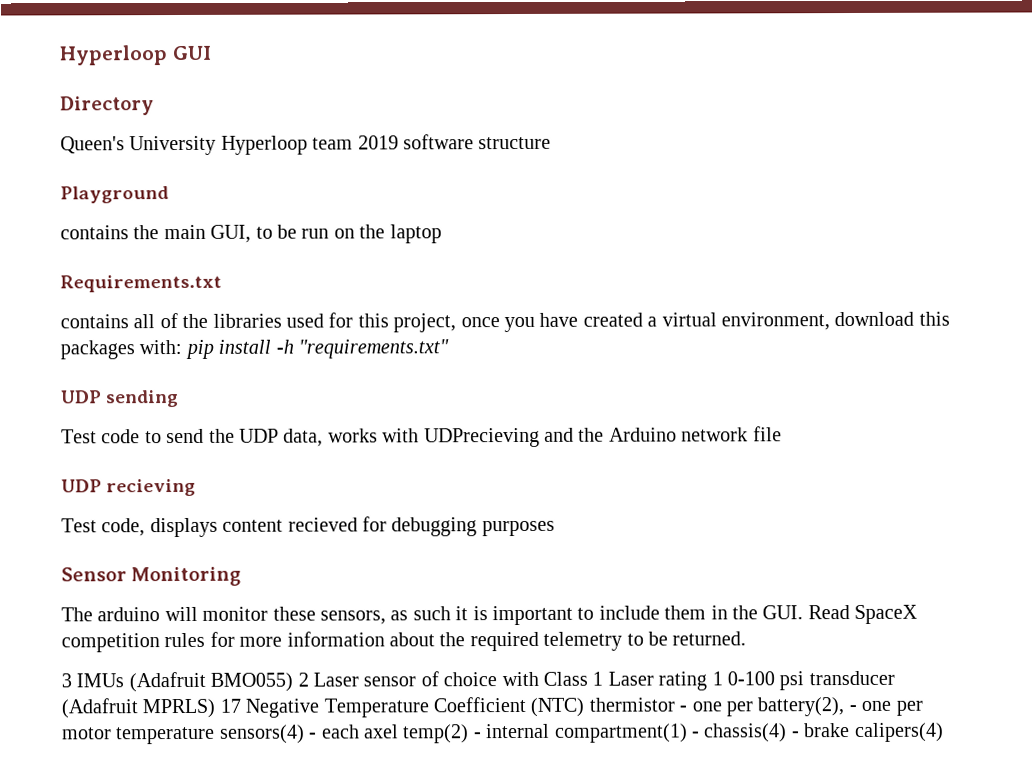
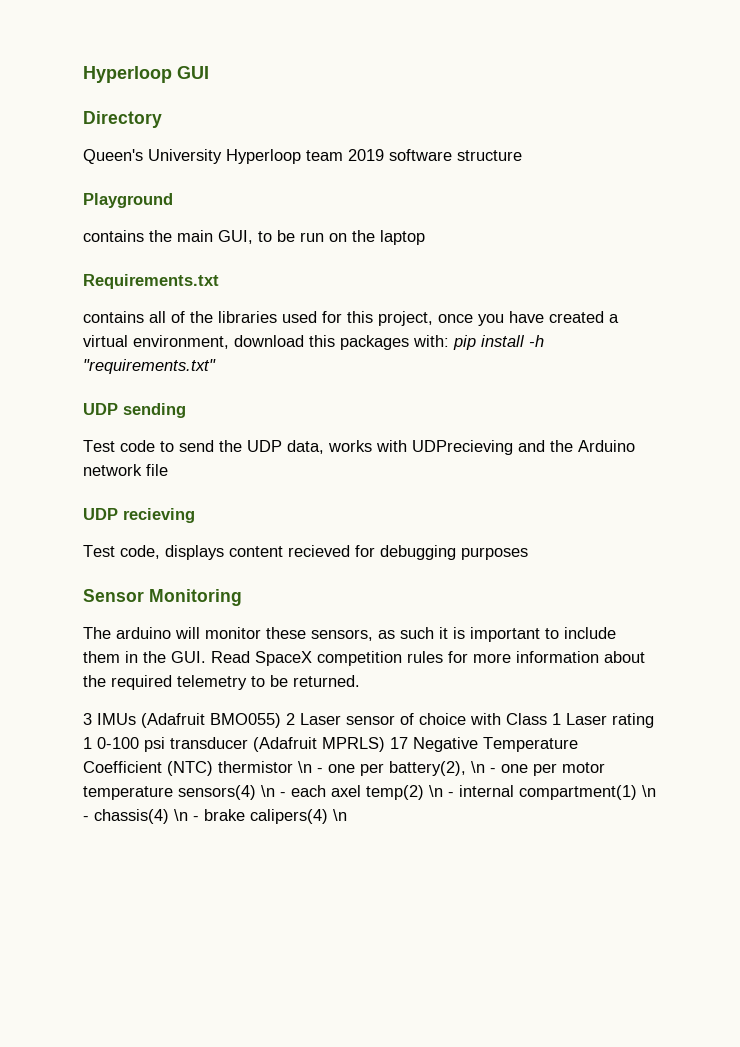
- 3 IMUs (Adafruit BMO055) 2 Laser sensor of choice with Class 1 Laser rating 1 0-100 psi transducer (Adafruit MPRLS) 17 Negative Temperature Coefficient (NTC) thermistor - one per battery(2), - one per motor temperature sensors(4) - each axel temp(2) - internal compartment(1) - chassis(4) - brake calipers(4)
+ 3 IMUs (Adafruit BMO055) 2 Laser sensor of choice with Class 1 Laser rating 1 0-100 psi transducer (Adafruit MPRLS) 17 Negative Temperature Coefficient (NTC) thermistor \n - one per battery(2), \n - one per motor temperature sensors(4) \n - each axel temp(2) \n - internal compartment(1) \n - chassis(4) \n - brake calipers(4) \n

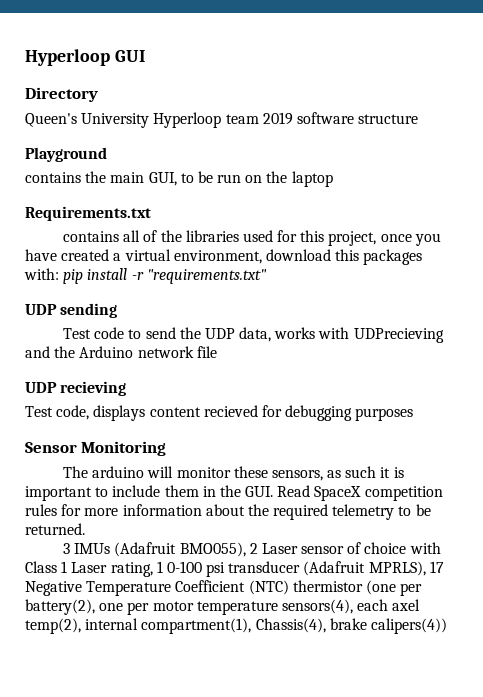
- contains all of the libraries used for this project, once you have created a virtual environment, download this packages with: pip install -h "requirements.txt"
+ contains all of the libraries used for this project, once you have created a virtual environment, download this packages with: pip install -r "requirements.txt"
- 3 IMUs (Adafruit BMO055) 2 Laser sensor of choice with Class 1 Laser rating 1 0-100 psi transducer (Adafruit MPRLS) 17 Negative Temperature Coefficient (NTC) thermistor \n - one per battery(2), \n - one per motor temperature sensors(4) \n - each axel temp(2) \n - internal compartment(1) \n - chassis(4) \n - brake calipers(4) \n
+ 3 IMUs (Adafruit BMO055), 2 Laser sensor of choice with Class 1 Laser rating, 1 0-100 psi transducer (Adafruit MPRLS), 17 Negative Temperature Coefficient (NTC) thermistor (one per battery(2), one per motor temperature sensors(4), each axel temp(2), internal compartment(1), Chassis(4), brake calipers(4))

